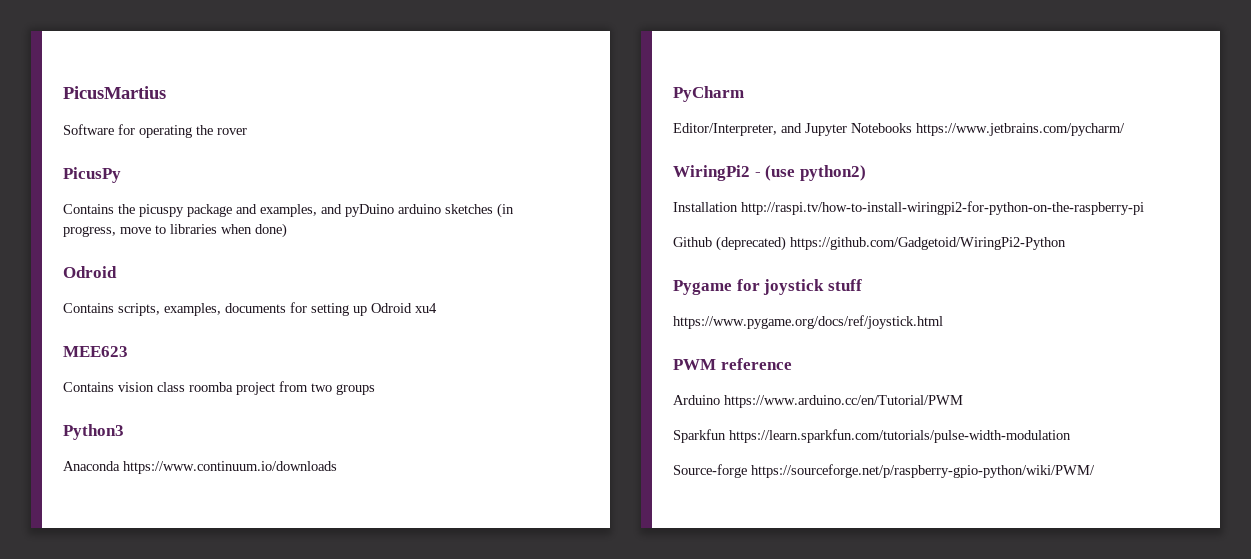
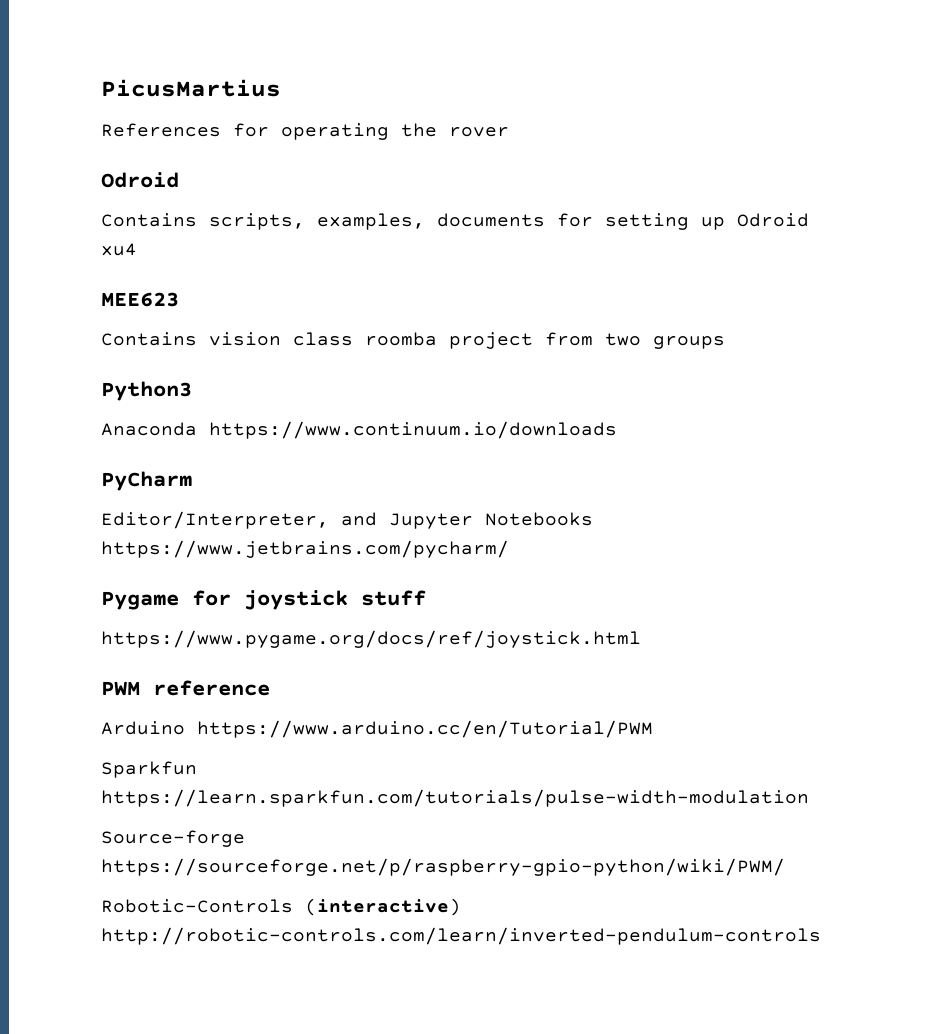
- Software for operating the rover
+ References for operating the rover
- PicusPy
- Contains the picuspy package and examples, and pyDuino arduino sketches (in progress, move to libraries when done)
- WiringPi2 - (use python2)
- Installation http://raspi.tv/how-to-install-wiringpi2-for-python-on-the-raspberry-pi
- Github (deprecated) https://github.com/Gadgetoid/WiringPi2-Python
+ Robotic-Controls (interactive) http://robotic-controls.com/learn/inverted-pendulum-controls

